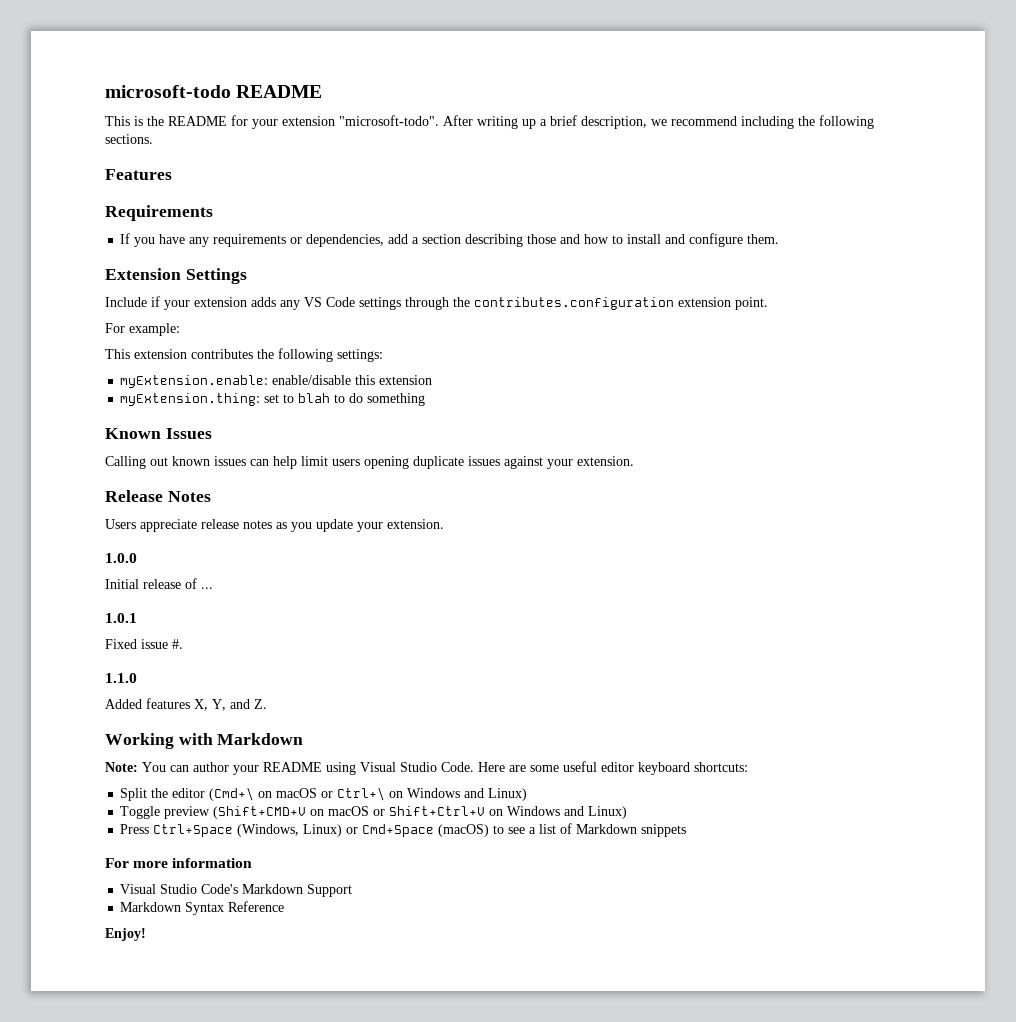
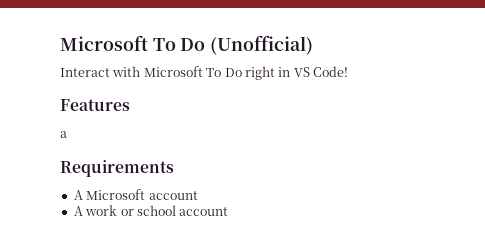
- microsoft-todo README
- This is the README for your extension "microsoft-todo". After writing up a brief description, we recommend including the following sections.
+ Microsoft To Do (Unofficial)
+ Interact with Microsoft To Do right in VS Code!
+ a
- If you have any requirements or dependencies, add a section describing those and how to install and configure them.
- Extension Settings
- Include if your extension adds any VS Code settings through the contributes.configuration extension point.
- For example:
- This extension contributes the following settings:
- myExtension.enable: enable/disable this extension
- myExtension.thing: set to blah to do something
- Known Issues
- Calling out known issues can help limit users opening duplicate issues against your extension.
- Release Notes
- Users appreciate release notes as you update your extension.
- 1.0.0
- Initial release of ...
- 1.0.1
- Fixed issue #.
- 1.1.0
- Added features X, Y, and Z.
- Working with Markdown
- Note: You can author your README using Visual Studio Code. Here are some useful editor keyboard shortcuts:
- Split the editor (Cmd+\ on macOS or Ctrl+\ on Windows and Linux)
- Toggle preview (Shift+CMD+V on macOS or Shift+Ctrl+V on Windows and Linux)
- Press Ctrl+Space (Windows, Linux) or Cmd+Space (macOS) to see a list of Markdown snippets
- For more information
- Visual Studio Code's Markdown Support
- Markdown Syntax Reference
- Enjoy!
+ A Microsoft account
+ A work or school account

